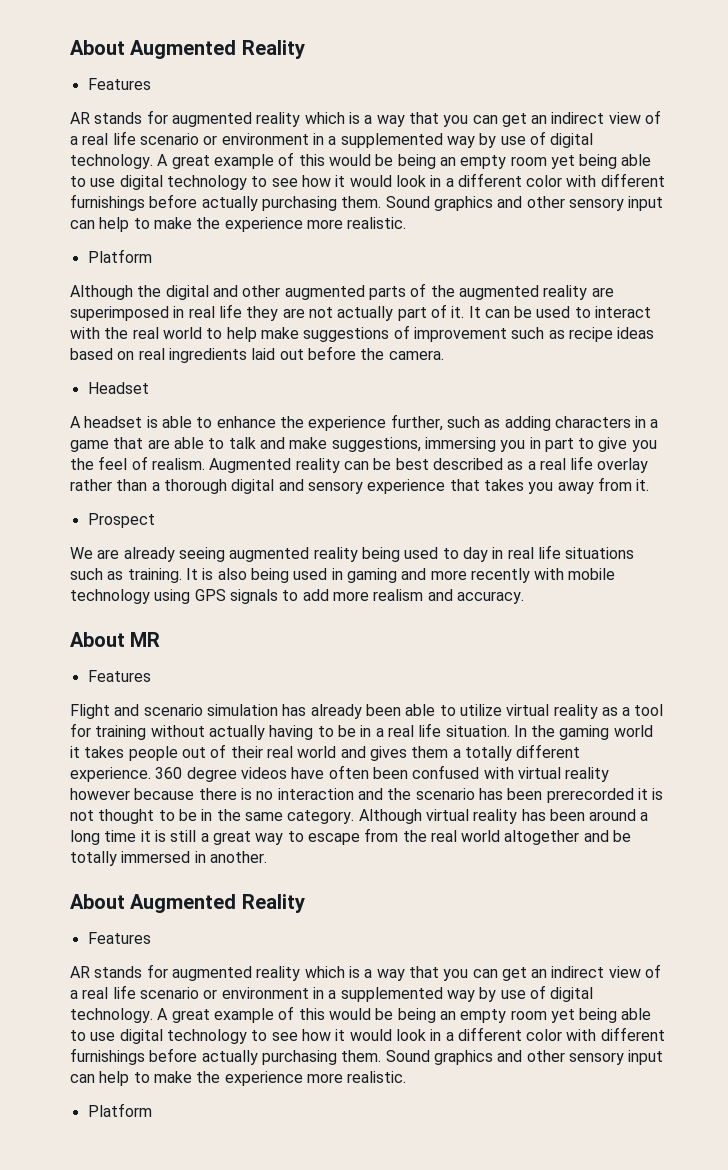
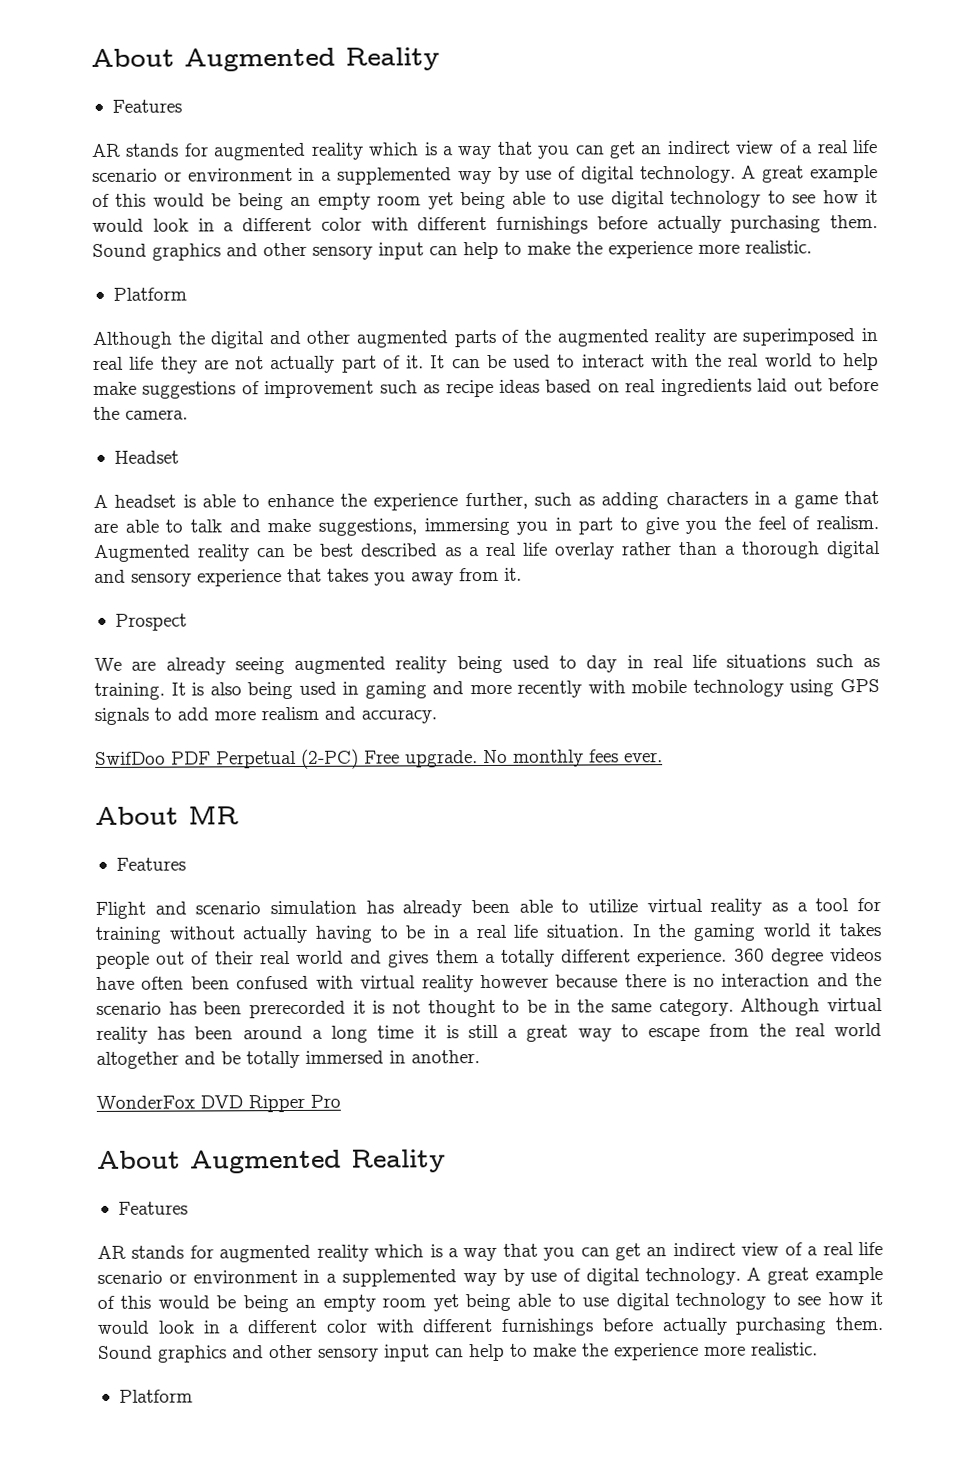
+ SwifDoo PDF Perpetual (2-PC) Free upgrade. No monthly fees ever.
+ WonderFox DVD Ripper Pro

